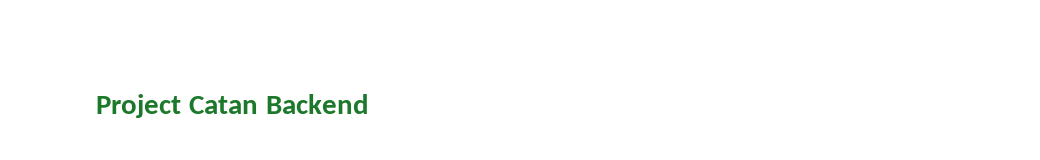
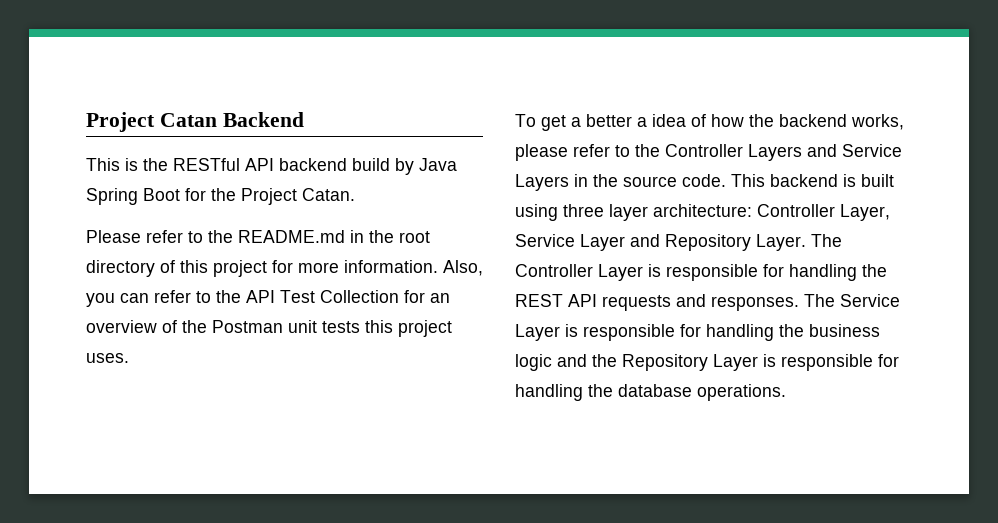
+ This is the RESTful API backend build by Java Spring Boot for the Project Catan.
+ Please refer to the README.md in the root directory of this project for more information. Also, you can refer to the API Test Collection for an overview of the Postman unit tests this project uses.
+ To get a better a idea of how the backend works, please refer to the Controller Layers and Service Layers in the source code. This backend is built using three layer architecture: Controller Layer, Service Layer and Repository Layer. The Controller Layer is responsible for handling the REST API requests and responses. The Service Layer is responsible for handling the business logic and the Repository Layer is responsible for handling the database operations.

